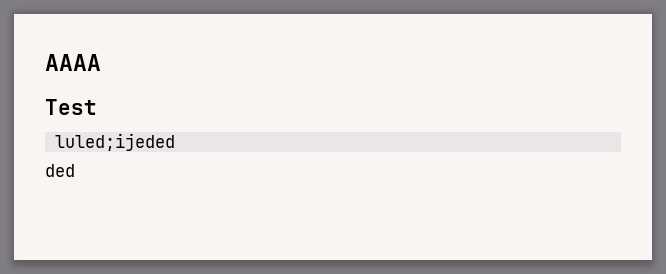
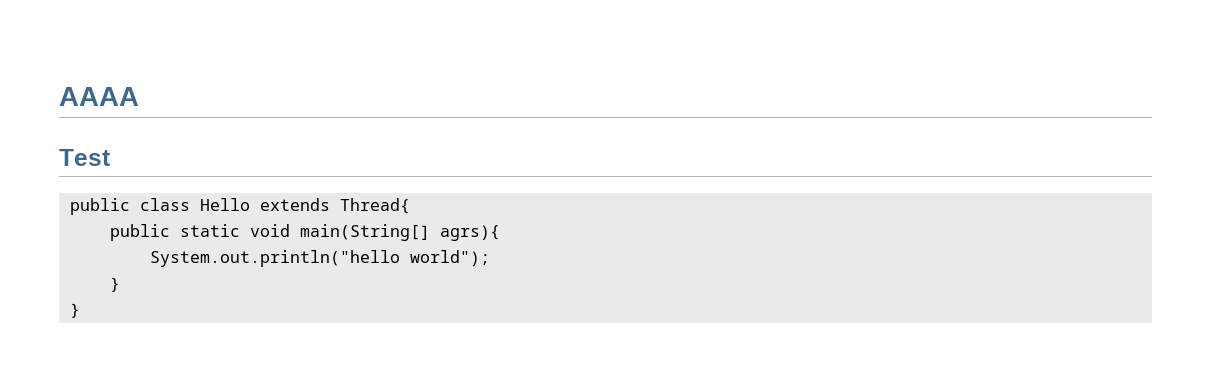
- luled;ijeded
- ded
+ public class Hello extends Thread{
+ public static void main(String[] agrs){
+ System.out.println("hello world");
+ }
+ }

